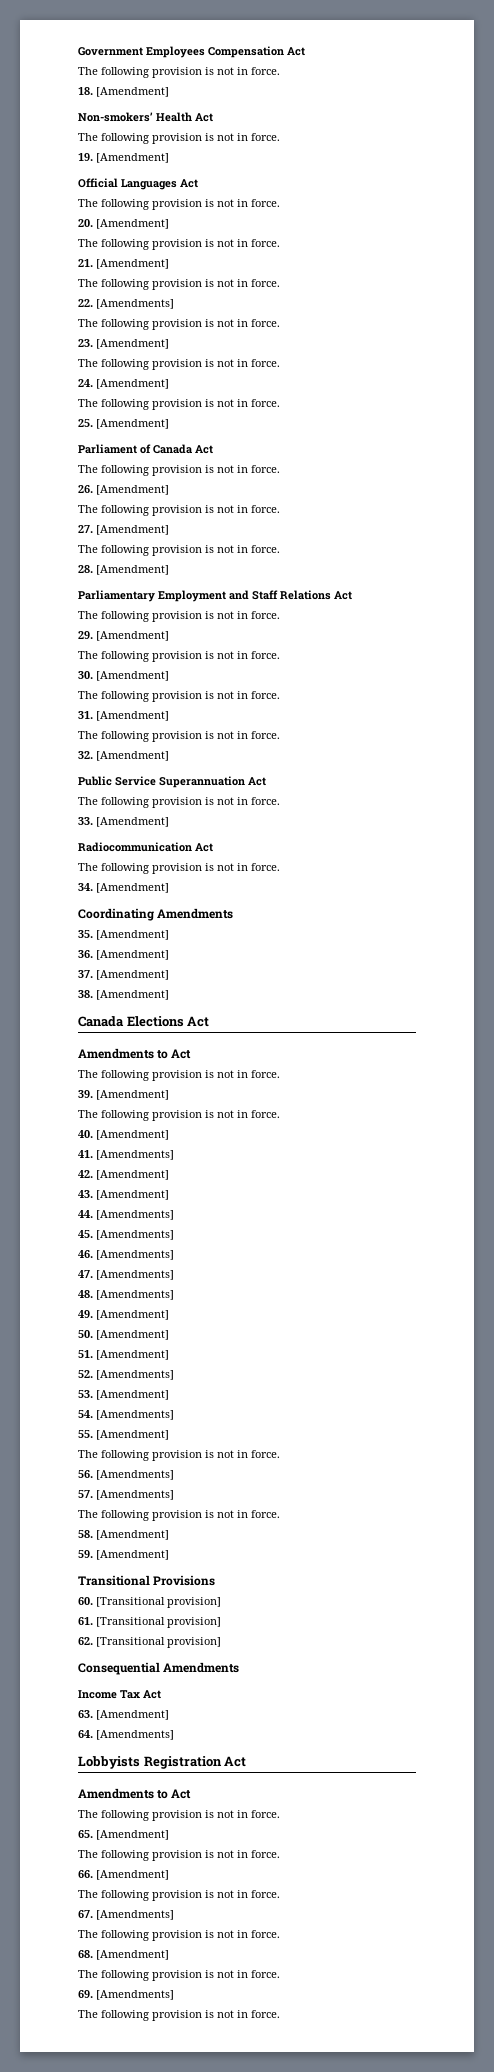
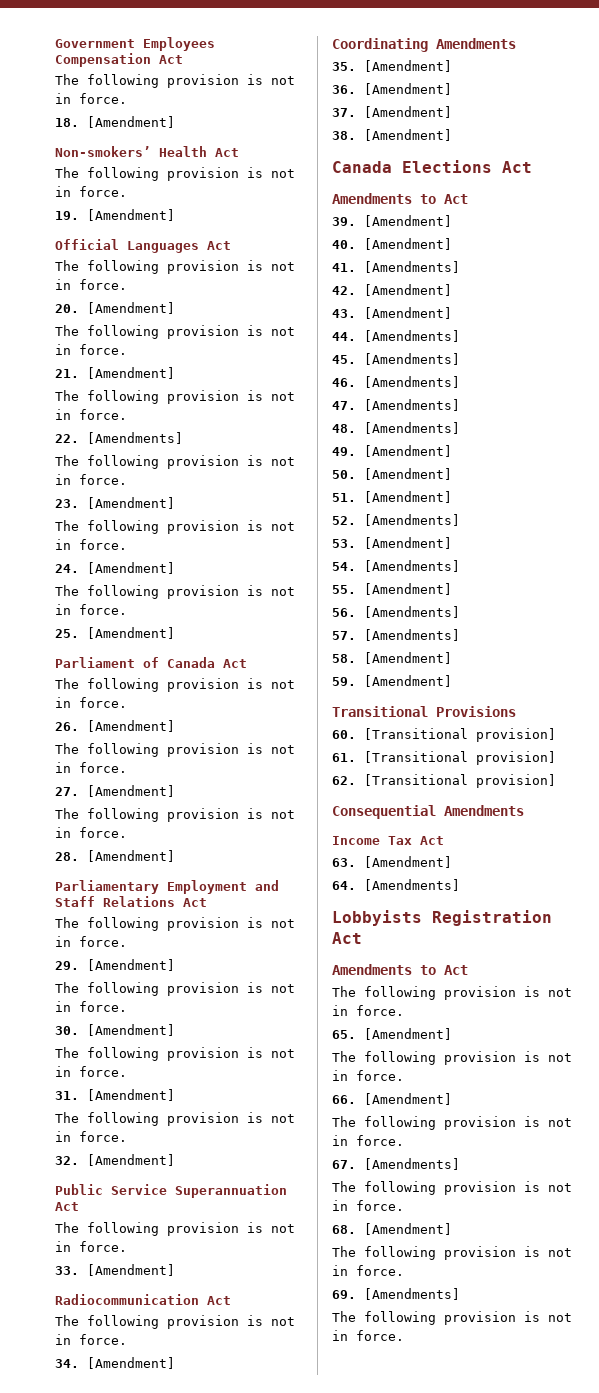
  Canada Elections Act
  Amendments to Act
- The following provision is not in force.
  39. [Amendment]
- The following provision is not in force.
  55. [Amendment]
- The following provision is not in force.
  56. [Amendments]
  57. [Amendments]
- The following provision is not in force.

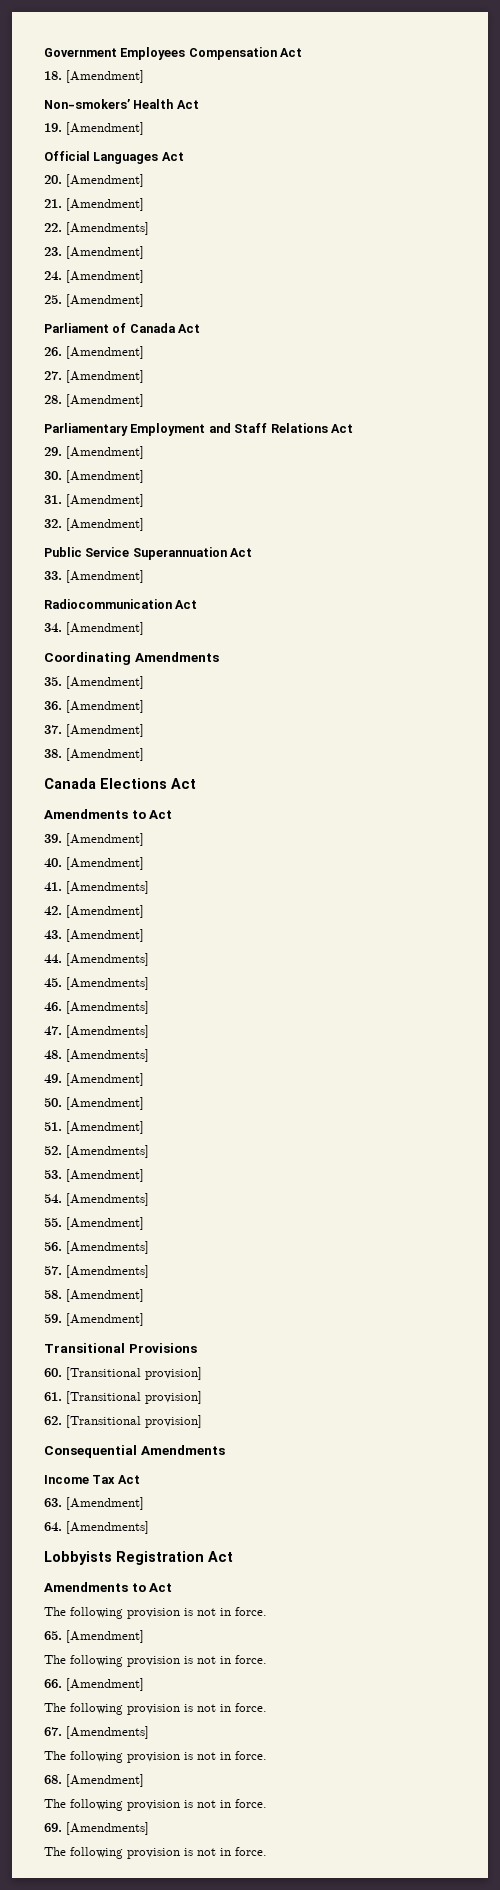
  Government Employees Compensation Act
- The following provision is not in force.
  Non-smokers’ Health Act
- The following provision is not in force.
  Official Languages Act
- The following provision is not in force.
  20. [Amendment]
- The following provision is not in force.
  21. [Amendment]
- The following provision is not in force.
  22. [Amendments]
- The following provision is not in force.
  23. [Amendment]
- The following provision is not in force.
  24. [Amendment]
- The following provision is not in force.
  Parliament of Canada Act
- The following provision is not in force.
  26. [Amendment]
- The following provision is not in force.
  27. [Amendment]
- The following provision is not in force.
  Parliamentary Employment and Staff Relations Act
- The following provision is not in force.
  29. [Amendment]
- The following provision is not in force.
  30. [Amendment]
- The following provision is not in force.
  31. [Amendment]
- The following provision is not in force.
  Public Service Superannuation Act
- The following provision is not in force.
  33. [Amendment]
  Radiocommunication Act
- The following provision is not in force.

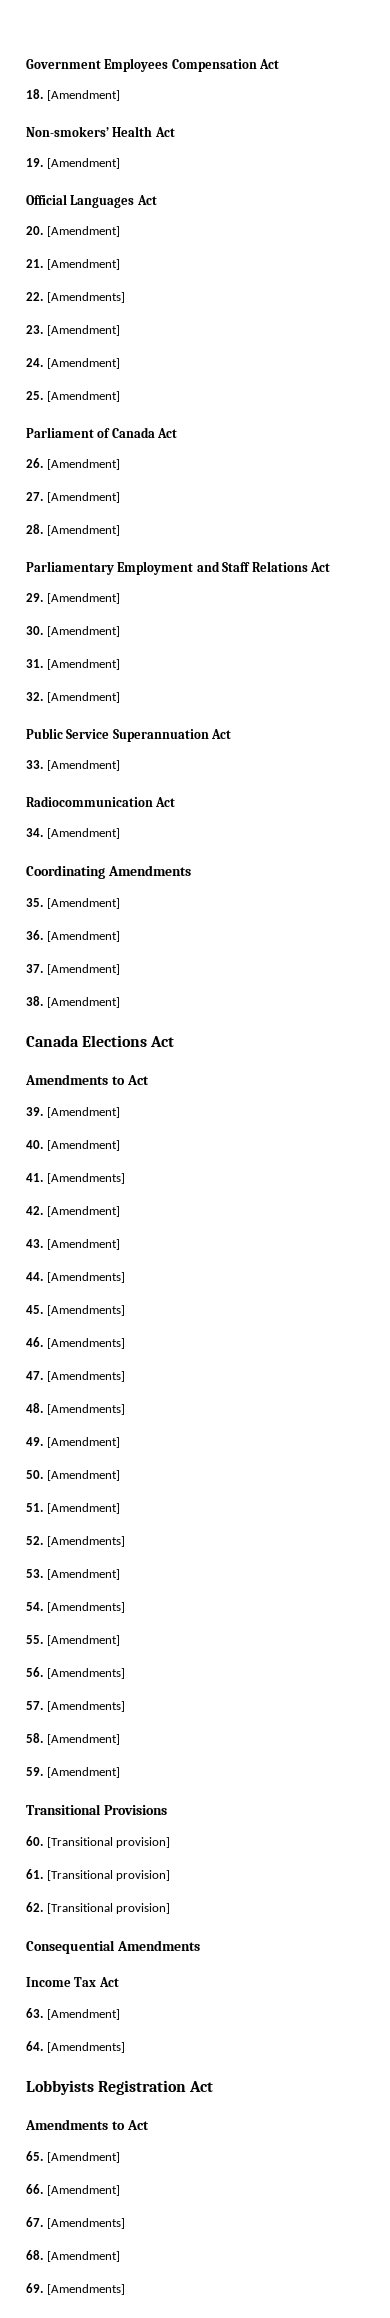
  Lobbyists Registration Act
  Amendments to Act
- The following provision is not in force.
  65. [Amendment]
- The following provision is not in force.
  66. [Amendment]
- The following provision is not in force.
  67. [Amendments]
- The following provision is not in force.
  68. [Amendment]
- The following provision is not in force.
  69. [Amendments]
- The following provision is not in force.

